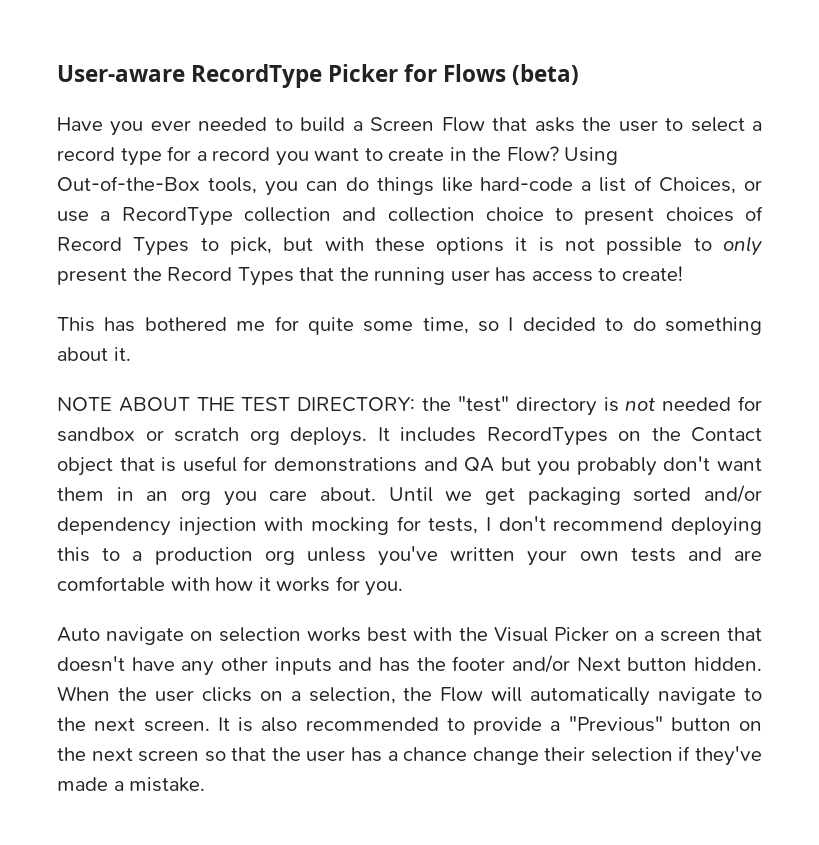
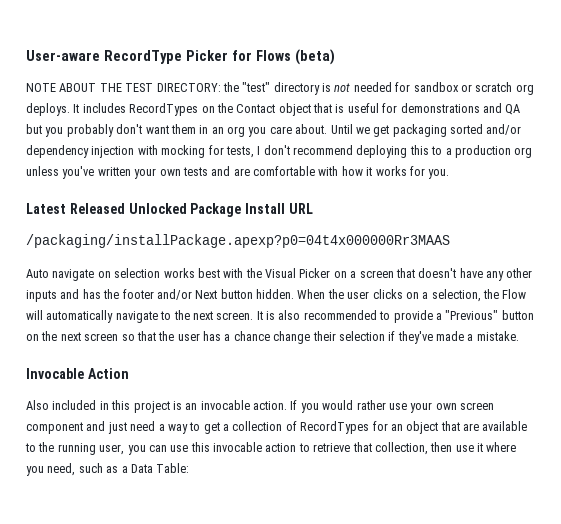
- Have you ever needed to build a Screen Flow that asks the user to select a record type for a record you want to create in the Flow? Using Out-of-the-Box tools, you can do things like hard-code a list of Choices, or use a RecordType collection and collection choice to present choices of Record Types to pick, but with these options it is not possible to only present the Record Types that the running user has access to create!
- This has bothered me for quite some time, so I decided to do something about it.
+ Latest Released Unlocked Package Install URL
+ /packaging/installPackage.apexp?p0=04t4x000000Rr3MAAS
+ Invocable Action
+ Also included in this project is an invocable action. If you would rather use your own screen component and just need a way to get a collection of RecordTypes for an object that are available to the running user, you can use this invocable action to retrieve that collection, then use it where you need, such as a Data Table:

